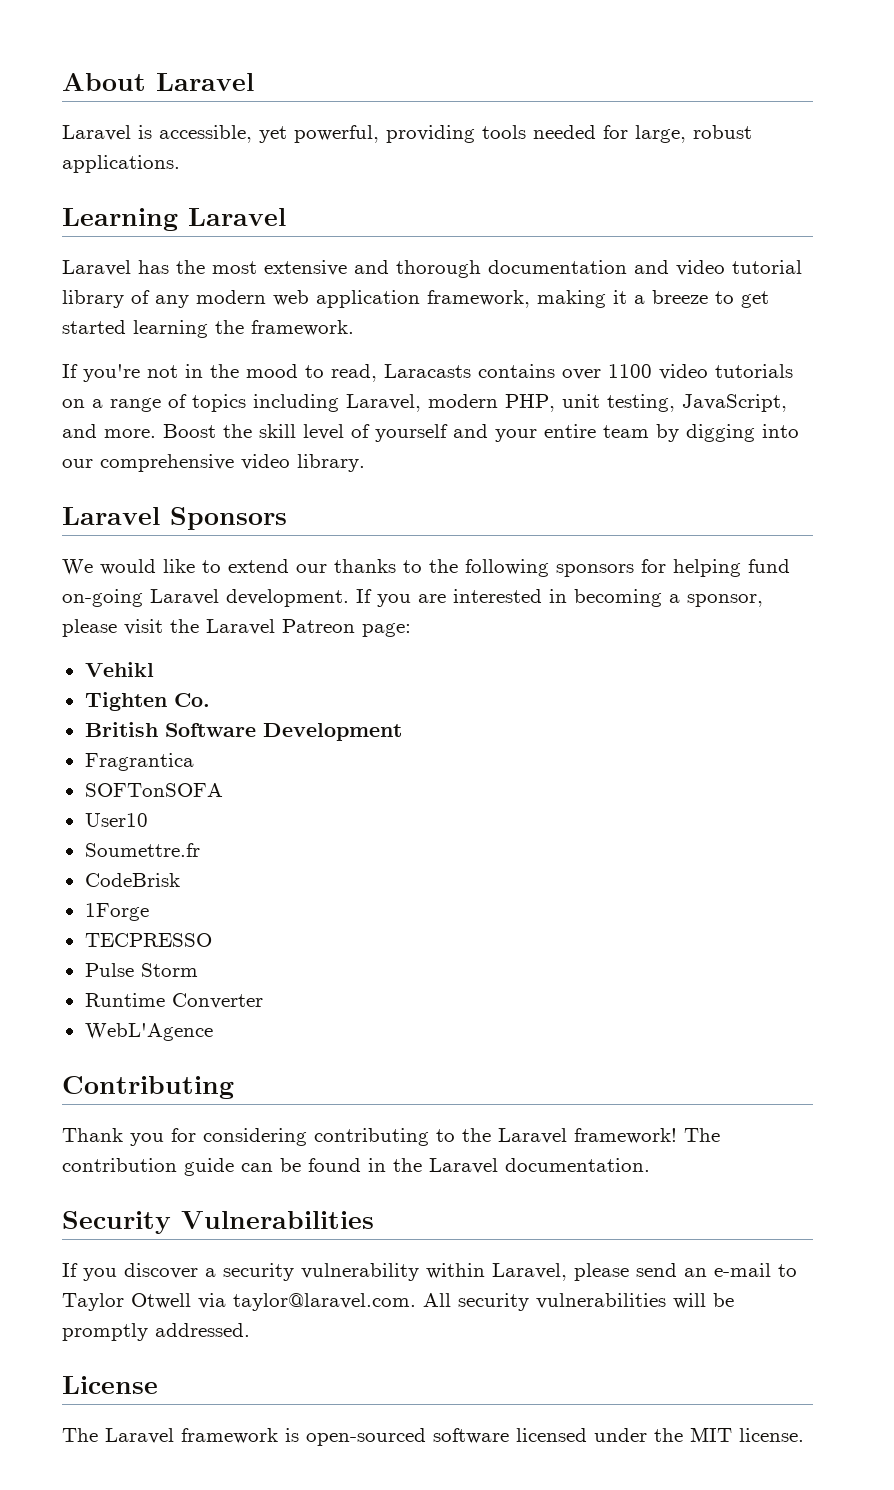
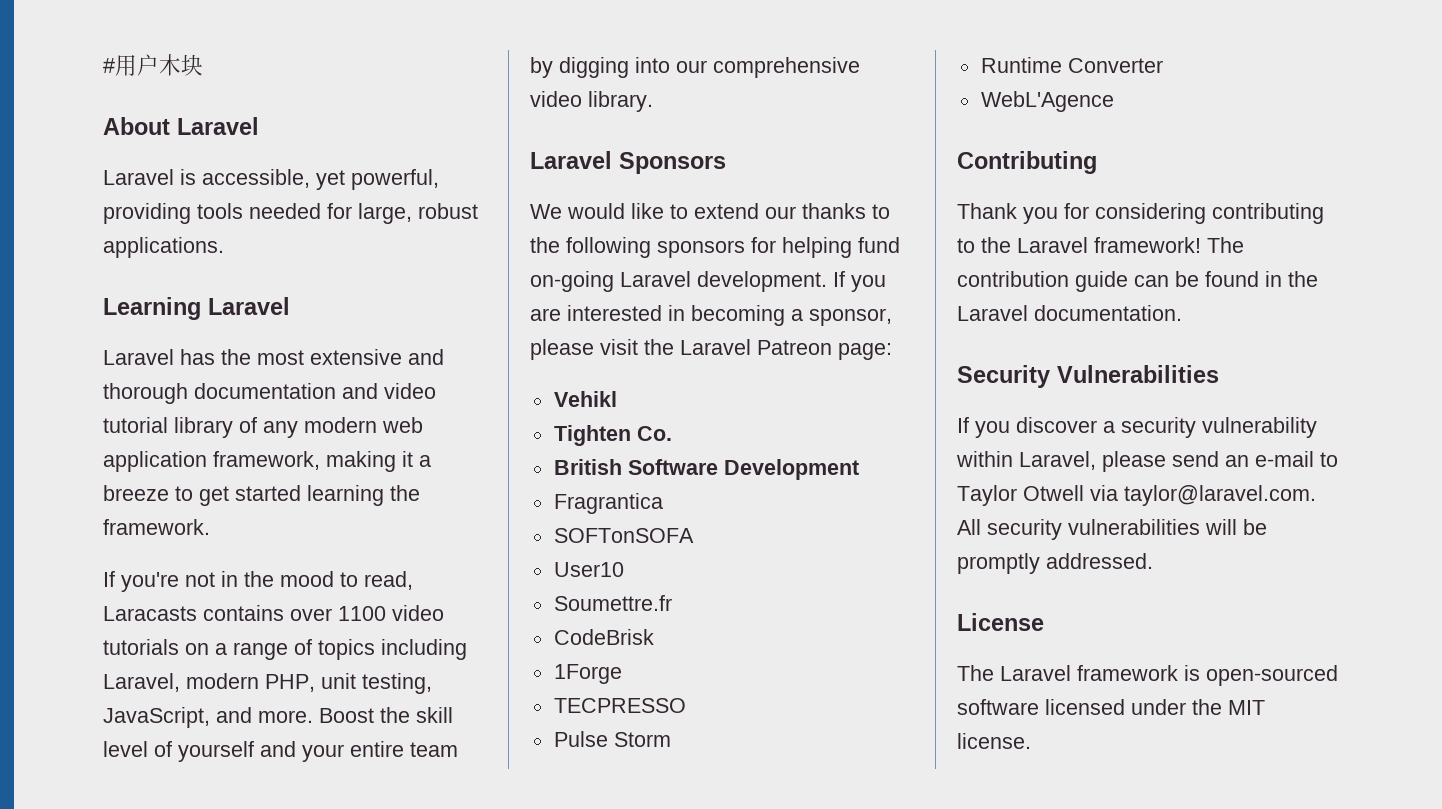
+ #用户木块

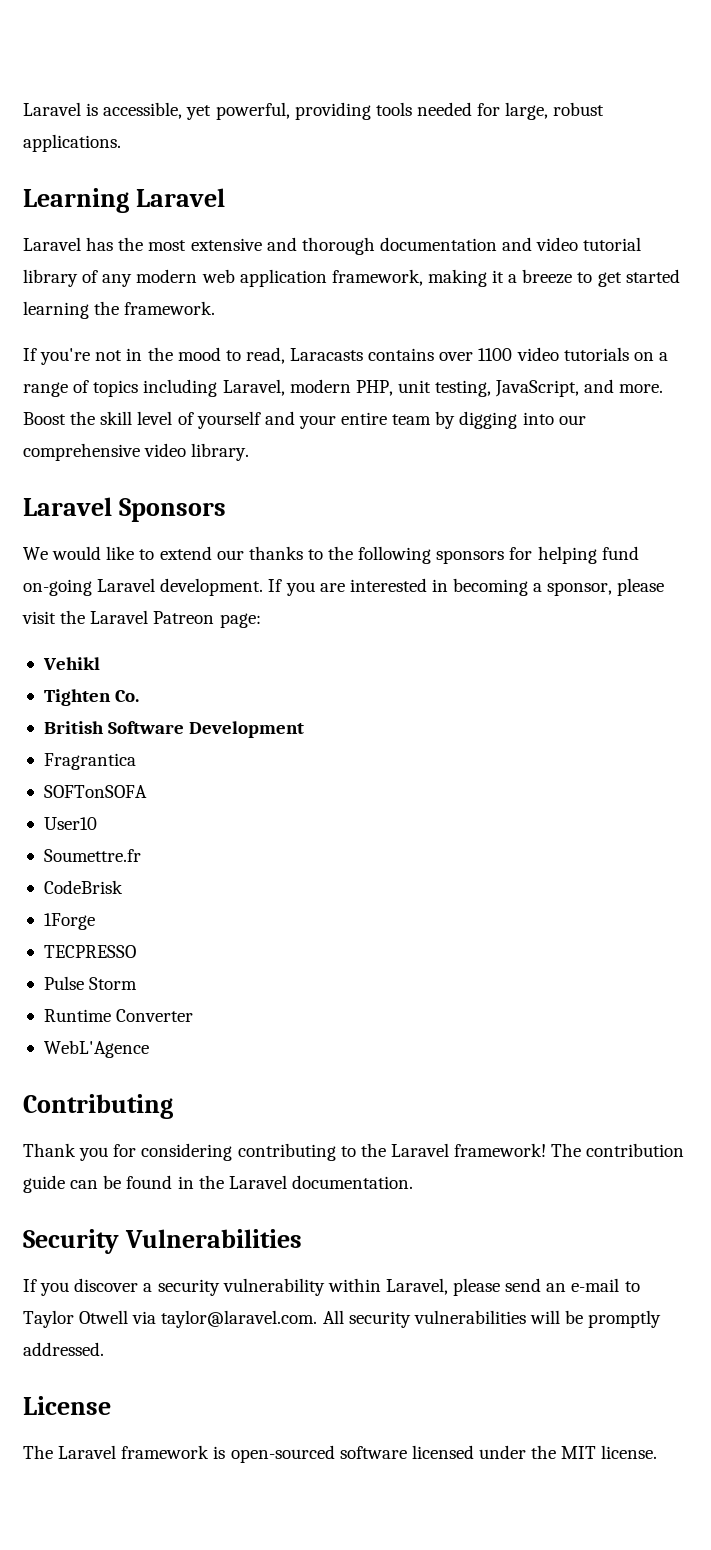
- #用户木块
- About Laravel

